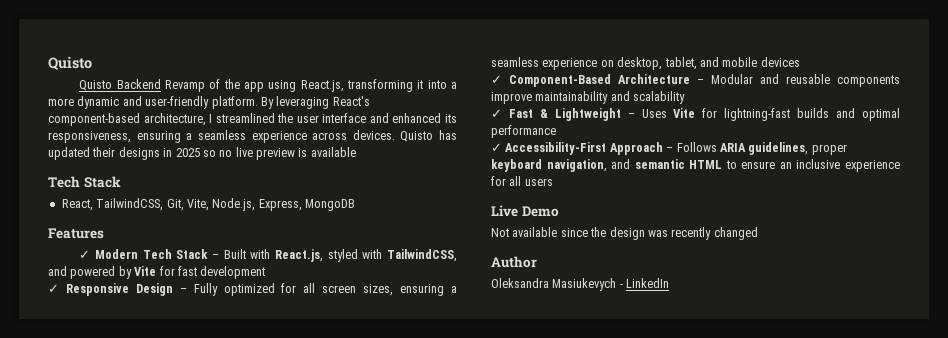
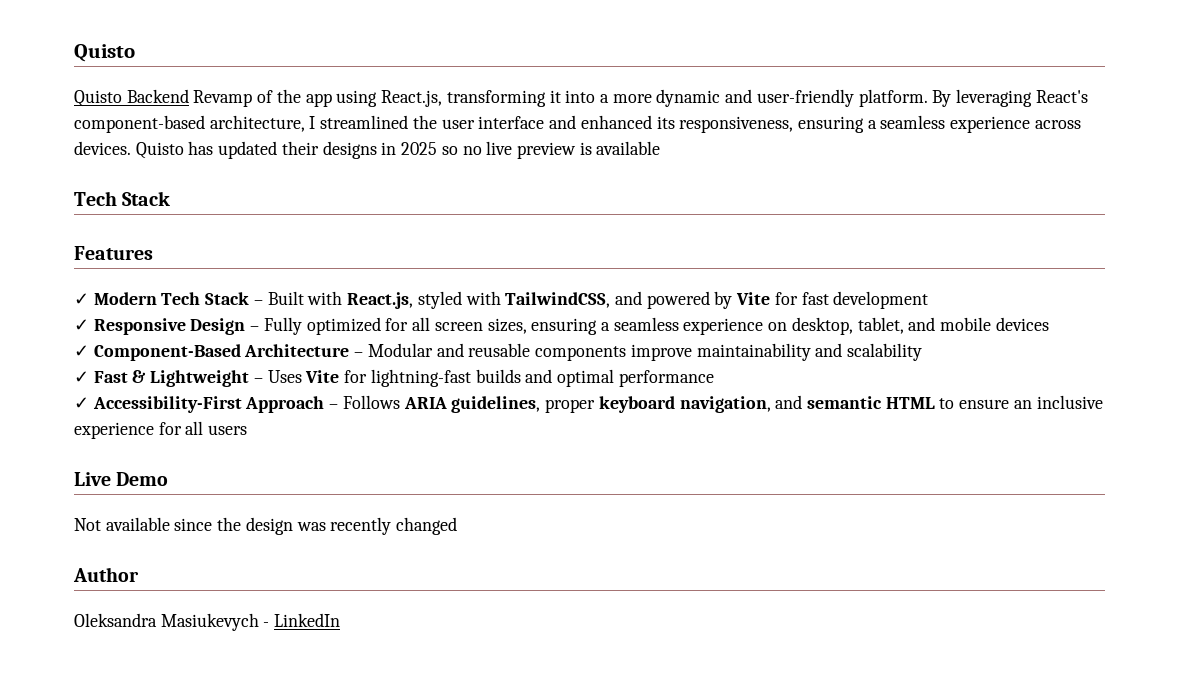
- React, TailwindCSS, Git, Vite, Node.js, Express, MongoDB

